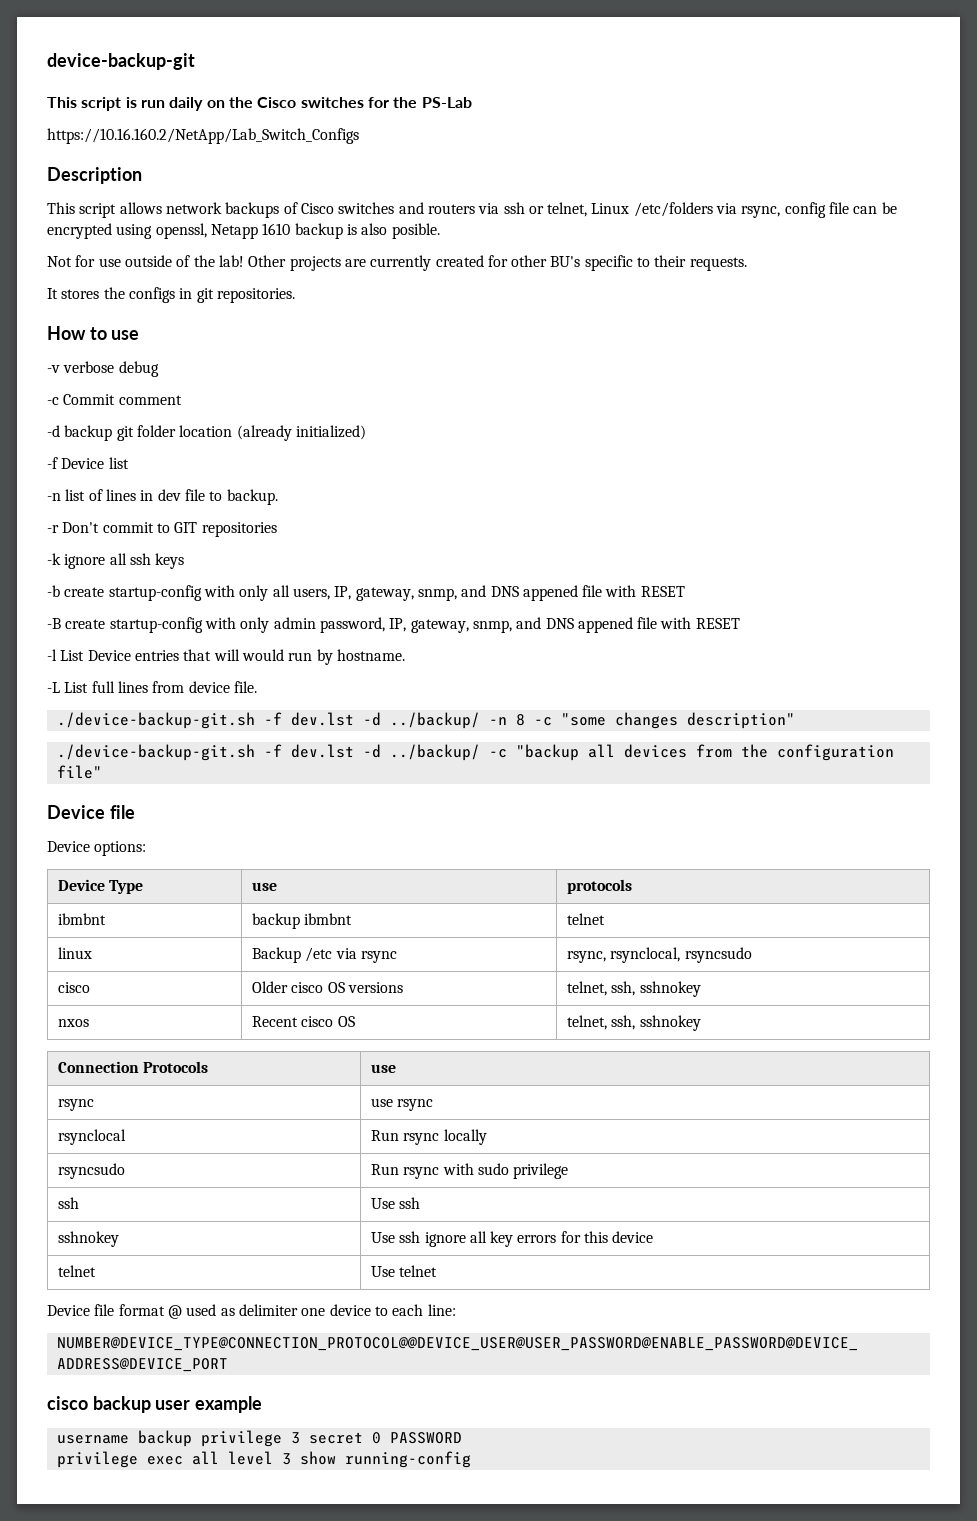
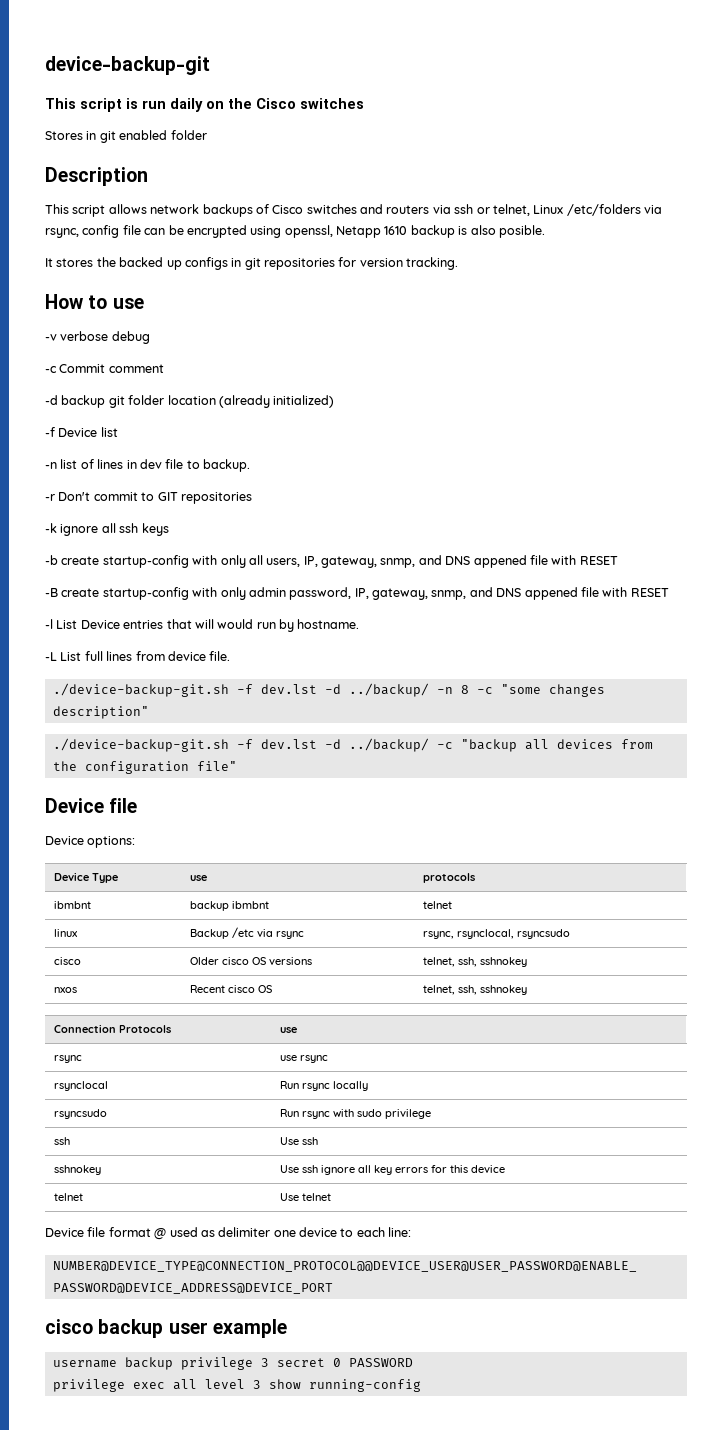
- This script is run daily on the Cisco switches for the PS-Lab
- https://10.16.160.2/NetApp/Lab_Switch_Configs
+ This script is run daily on the Cisco switches
+ Stores in git enabled folder
- Not for use outside of the lab! Other projects are currently created for other BU's specific to their requests.
- It stores the configs in git repositories.
+ It stores the backed up configs in git repositories for version tracking.

